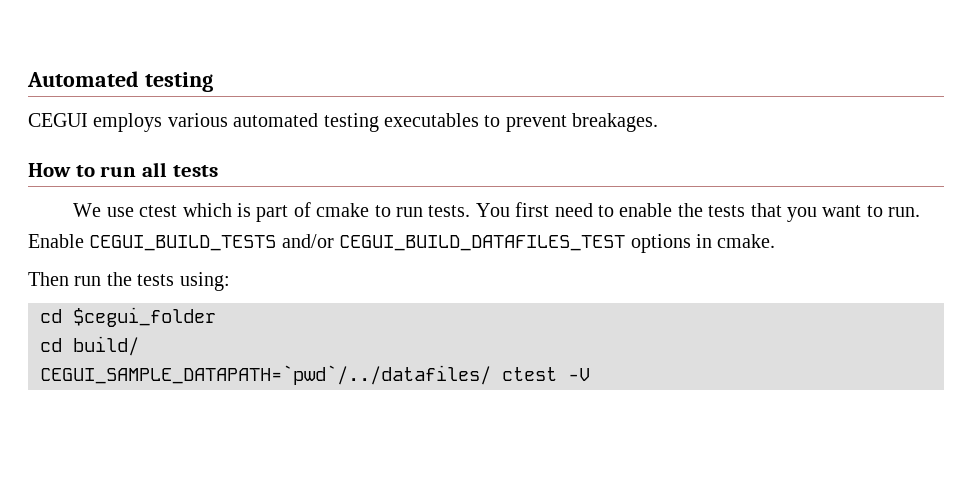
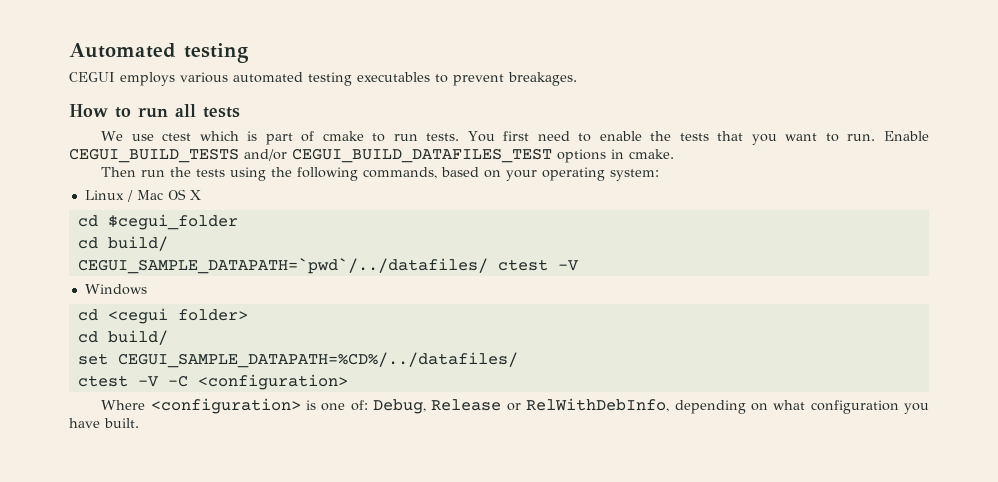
- Then run the tests using:
+ Then run the tests using the following commands, based on your operating system:
+ Linux / Mac OS X
+ Windows
+ cd <cegui folder>
+ cd build/
+ set CEGUI_SAMPLE_DATAPATH=%CD%/../datafiles/
+ ctest -V -C <configuration>
+ Where <configuration> is one of: Debug, Release or RelWithDebInfo, depending on what configuration you have built.

